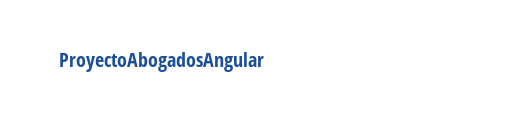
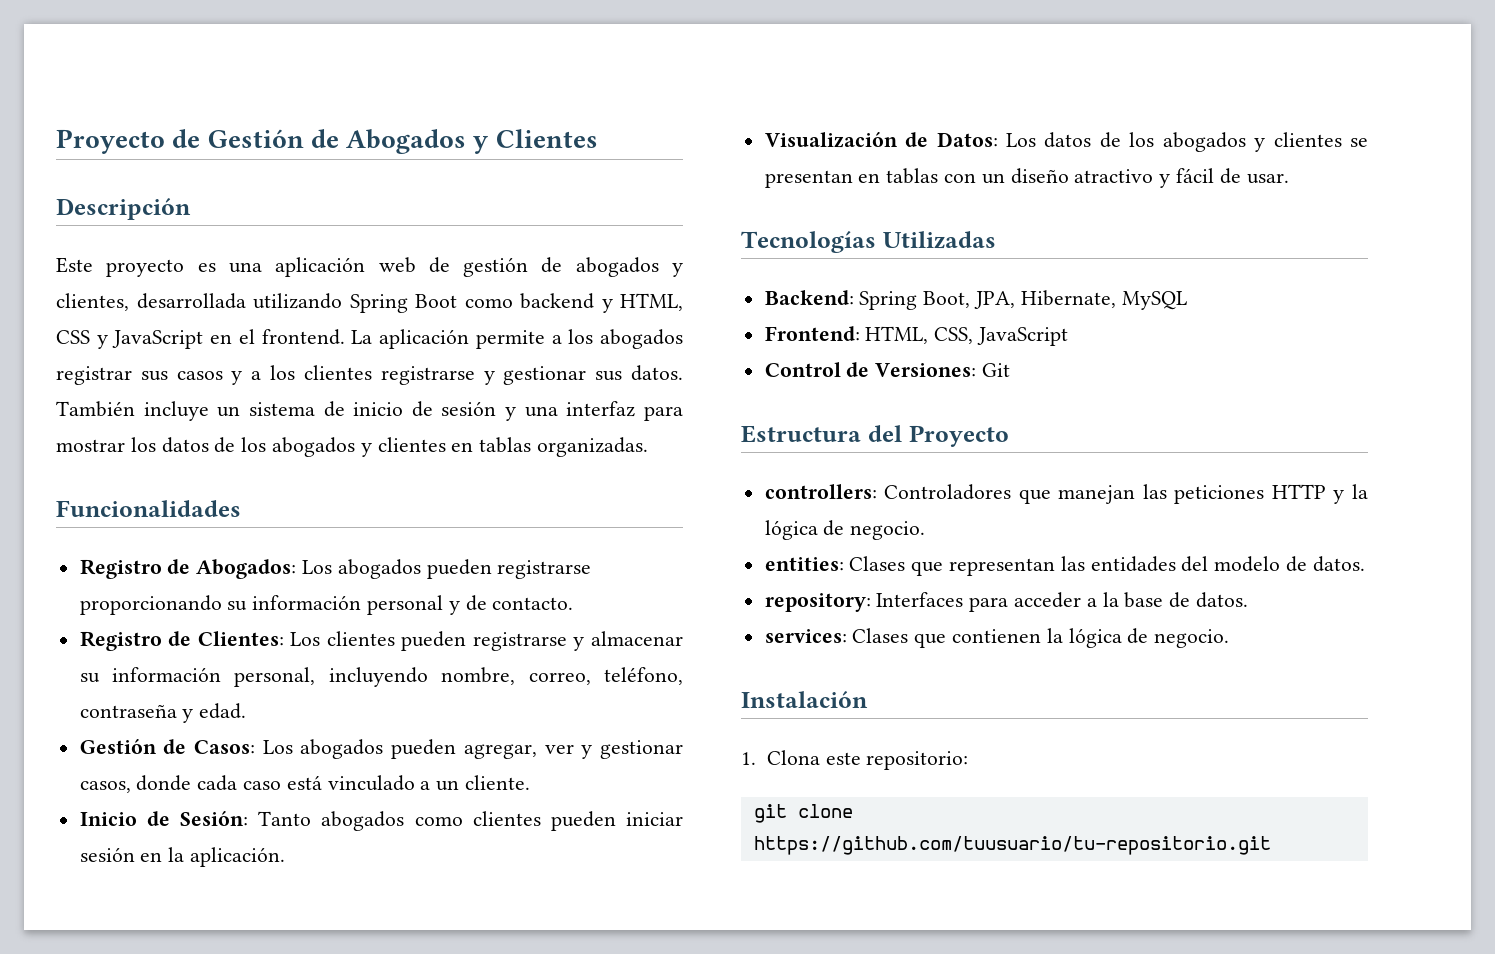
- ProyectoAbogadosAngular
+ Proyecto de Gestión de Abogados y Clientes
+ Descripción
+ Este proyecto es una aplicación web de gestión de abogados y clientes, desarrollada utilizando Spring Boot como backend y HTML, CSS y JavaScript en el frontend. La aplicación permite a los abogados registrar sus casos y a los clientes registrarse y gestionar sus datos. También incluye un sistema de inicio de sesión y una interfaz para mostrar los datos de los abogados y clientes en tablas organizadas.
+ Funcionalidades
+ Registro de Abogados: Los abogados pueden registrarse proporcionando su información personal y de contacto.
+ Registro de Clientes: Los clientes pueden registrarse y almacenar su información personal, incluyendo nombre, correo, teléfono, contraseña y edad.
+ Gestión de Casos: Los abogados pueden agregar, ver y gestionar casos, donde cada caso está vinculado a un cliente.
+ Inicio de Sesión: Tanto abogados como clientes pueden iniciar sesión en la aplicación.
+ Visualización de Datos: Los datos de los abogados y clientes se presentan en tablas con un diseño atractivo y fácil de usar.
+ Tecnologías Utilizadas
+ Backend: Spring Boot, JPA, Hibernate, MySQL
+ Frontend: HTML, CSS, JavaScript
+ Control de Versiones: Git
+ Estructura del Proyecto
+ controllers: Controladores que manejan las peticiones HTTP y la lógica de negocio.
+ entities: Clases que representan las entidades del modelo de datos.
+ repository: Interfaces para acceder a la base de datos.
+ services: Clases que contienen la lógica de negocio.
+ Instalación
+ 1. Clona este repositorio:
+ git clone https://github.com/tuusuario/tu-repositorio.git

